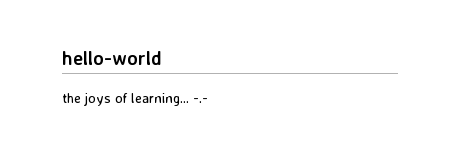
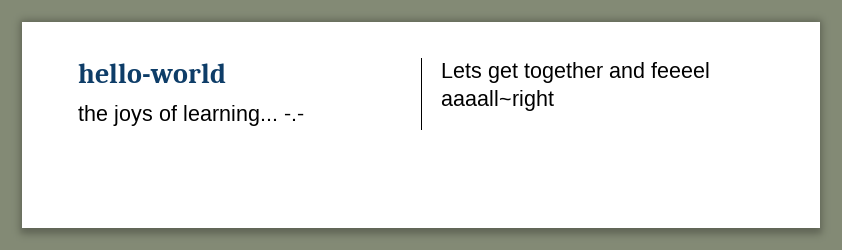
+ Lets get together and feeeel aaaall~right

